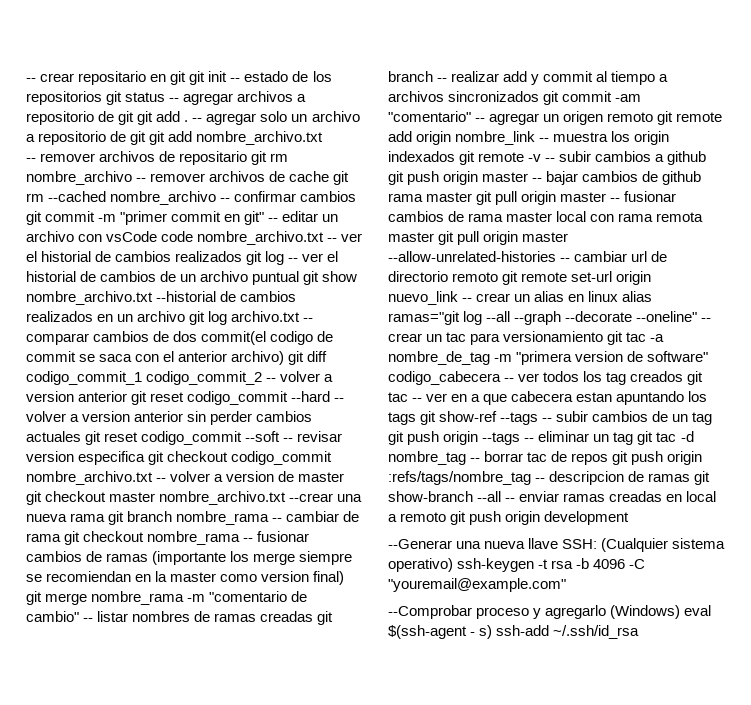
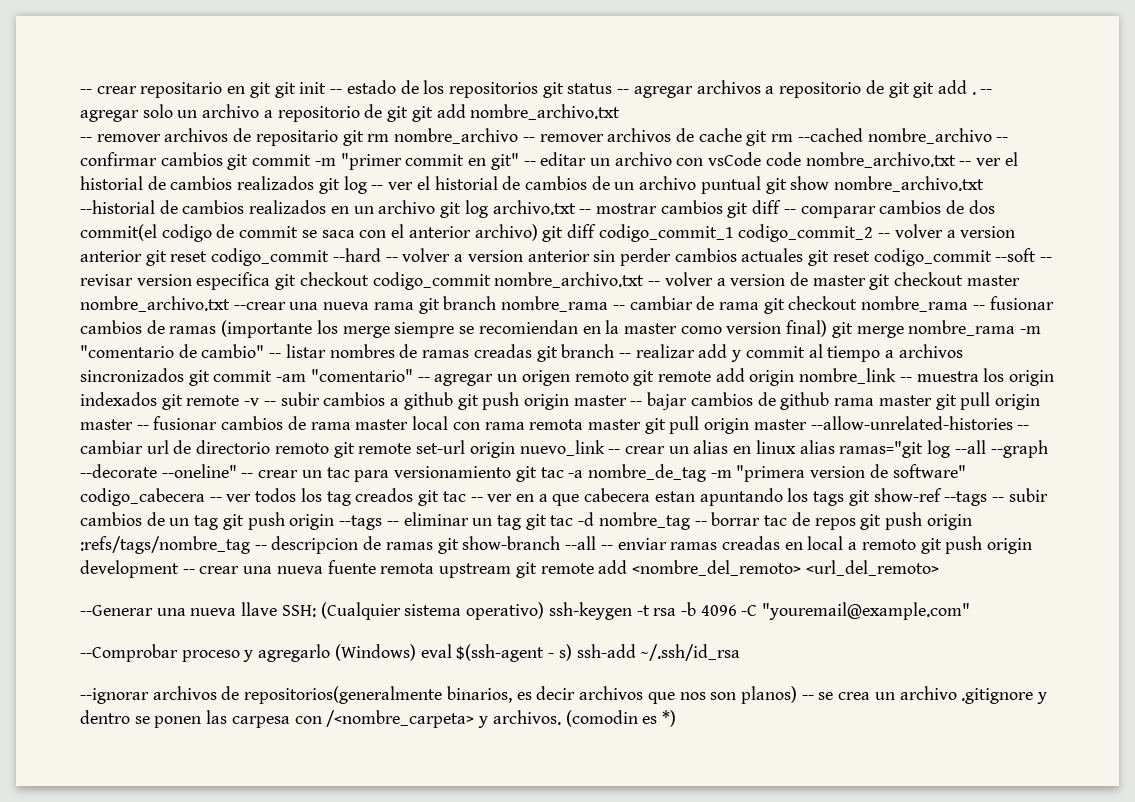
- -- remover archivos de repositario git rm nombre_archivo -- remover archivos de cache git rm --cached nombre_archivo -- confirmar cambios git commit -m "primer commit en git" -- editar un archivo con vsCode code nombre_archivo.txt -- ver el historial de cambios realizados git log -- ver el historial de cambios de un archivo puntual git show nombre_archivo.txt --historial de cambios realizados en un archivo git log archivo.txt -- comparar cambios de dos commit(el codigo de commit se saca con el anterior archivo) git diff codigo_commit_1 codigo_commit_2 -- volver a version anterior git reset codigo_commit --hard -- volver a version anterior sin perder cambios actuales git reset codigo_commit --soft -- revisar version especifica git checkout codigo_commit nombre_archivo.txt -- volver a version de master git checkout master nombre_archivo.txt --crear una nueva rama git branch nombre_rama -- cambiar de rama git checkout nombre_rama -- fusionar cambios de ramas (importante los merge siempre se recomiendan en la master como version final) git merge nombre_rama -m "comentario de cambio" -- listar nombres de ramas creadas git branch -- realizar add y commit al tiempo a archivos sincronizados git commit -am "comentario" -- agregar un origen remoto git remote add origin nombre_link -- muestra los origin indexados git remote -v -- subir cambios a github git push origin master -- bajar cambios de github rama master git pull origin master -- fusionar cambios de rama master local con rama remota master git pull origin master --allow-unrelated-histories -- cambiar url de directorio remoto git remote set-url origin nuevo_link -- crear un alias en linux alias ramas="git log --all --graph --decorate --oneline" -- crear un tac para versionamiento git tac -a nombre_de_tag -m "primera version de software" codigo_cabecera -- ver todos los tag creados git tac -- ver en a que cabecera estan apuntando los tags git show-ref --tags -- subir cambios de un tag git push origin --tags -- eliminar un tag git tac -d nombre_tag -- borrar tac de repos git push origin :refs/tags/nombre_tag -- descripcion de ramas git show-branch --all -- enviar ramas creadas en local a remoto git push origin development
+ -- remover archivos de repositario git rm nombre_archivo -- remover archivos de cache git rm --cached nombre_archivo -- confirmar cambios git commit -m "primer commit en git" -- editar un archivo con vsCode code nombre_archivo.txt -- ver el historial de cambios realizados git log -- ver el historial de cambios de un archivo puntual git show nombre_archivo.txt --historial de cambios realizados en un archivo git log archivo.txt -- mostrar cambios git diff -- comparar cambios de dos commit(el codigo de commit se saca con el anterior archivo) git diff codigo_commit_1 codigo_commit_2 -- volver a version anterior git reset codigo_commit --hard -- volver a version anterior sin perder cambios actuales git reset codigo_commit --soft -- revisar version especifica git checkout codigo_commit nombre_archivo.txt -- volver a version de master git checkout master nombre_archivo.txt --crear una nueva rama git branch nombre_rama -- cambiar de rama git checkout nombre_rama -- fusionar cambios de ramas (importante los merge siempre se recomiendan en la master como version final) git merge nombre_rama -m "comentario de cambio" -- listar nombres de ramas creadas git branch -- realizar add y commit al tiempo a archivos sincronizados git commit -am "comentario" -- agregar un origen remoto git remote add origin nombre_link -- muestra los origin indexados git remote -v -- subir cambios a github git push origin master -- bajar cambios de github rama master git pull origin master -- fusionar cambios de rama master local con rama remota master git pull origin master --allow-unrelated-histories -- cambiar url de directorio remoto git remote set-url origin nuevo_link -- crear un alias en linux alias ramas="git log --all --graph --decorate --oneline" -- crear un tac para versionamiento git tac -a nombre_de_tag -m "primera version de software" codigo_cabecera -- ver todos los tag creados git tac -- ver en a que cabecera estan apuntando los tags git show-ref --tags -- subir cambios de un tag git push origin --tags -- eliminar un tag git tac -d nombre_tag -- borrar tac de repos git push origin :refs/tags/nombre_tag -- descripcion de ramas git show-branch --all -- enviar ramas creadas en local a remoto git push origin development -- crear una nueva fuente remota upstream git remote add <nombre_del_remoto> <url_del_remoto>
+ --ignorar archivos de repositorios(generalmente binarios, es decir archivos que nos son planos) -- se crea un archivo .gitignore y dentro se ponen las carpesa con /<nombre_carpeta> y archivos. (comodin es *)

